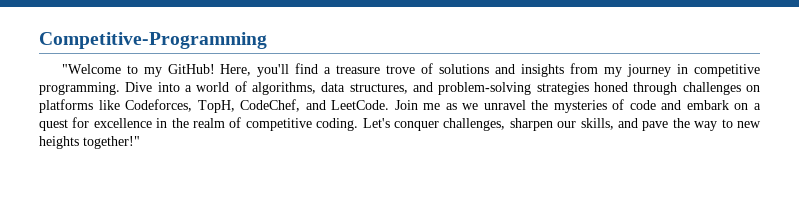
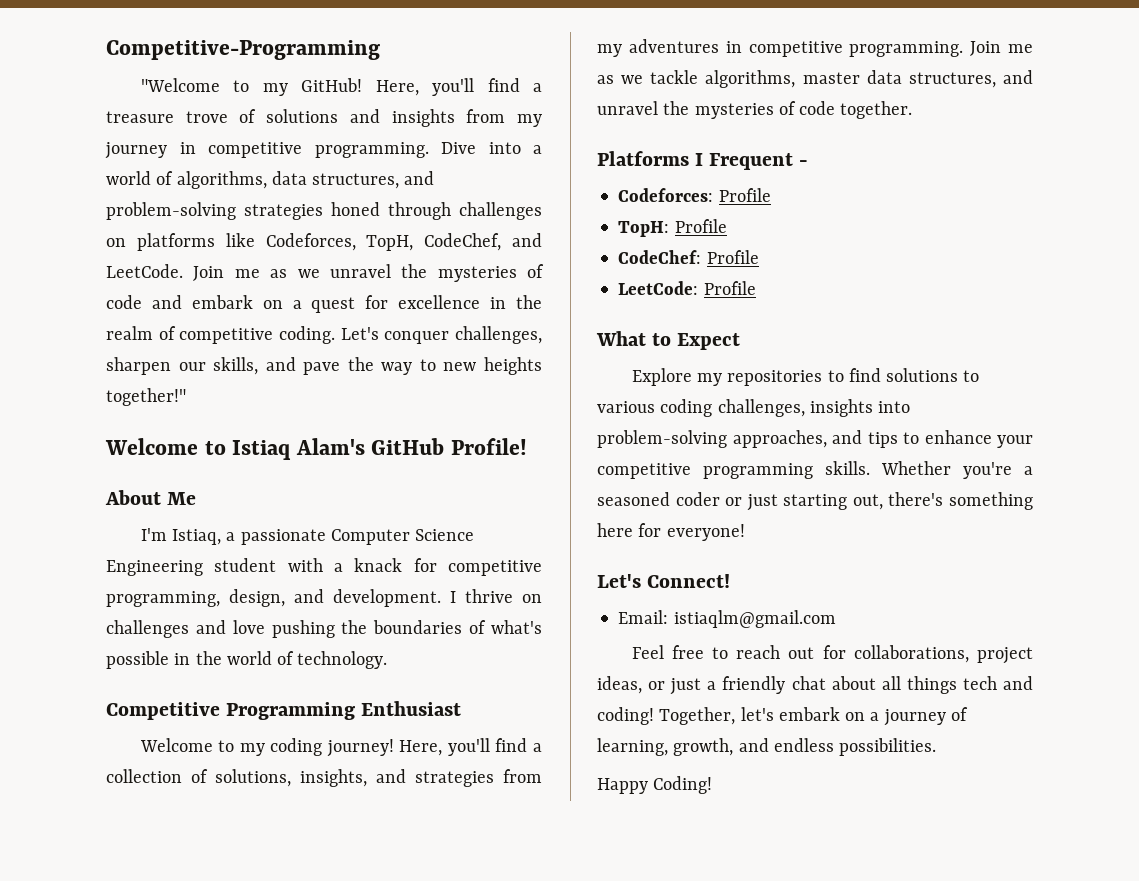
+ Welcome to Istiaq Alam's GitHub Profile!
+ About Me
+ I'm Istiaq, a passionate Computer Science Engineering student with a knack for competitive programming, design, and development. I thrive on challenges and love pushing the boundaries of what's possible in the world of technology.
+ Competitive Programming Enthusiast
+ Welcome to my coding journey! Here, you'll find a collection of solutions, insights, and strategies from my adventures in competitive programming. Join me as we tackle algorithms, master data structures, and unravel the mysteries of code together.
+ Platforms I Frequent -
+ Codeforces: Profile
+ TopH: Profile
+ CodeChef: Profile
+ LeetCode: Profile
+ What to Expect
+ Explore my repositories to find solutions to various coding challenges, insights into problem-solving approaches, and tips to enhance your competitive programming skills. Whether you're a seasoned coder or just starting out, there's something here for everyone!
+ Let's Connect!
+ Email: istiaqlm@gmail.com
+ Feel free to reach out for collaborations, project ideas, or just a friendly chat about all things tech and coding! Together, let's embark on a journey of learning, growth, and endless possibilities.
+ Happy Coding!

